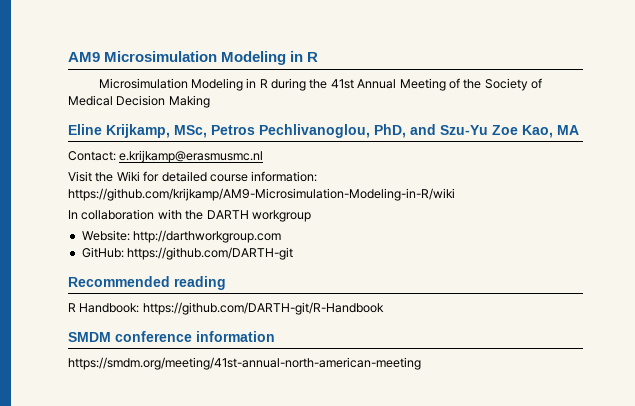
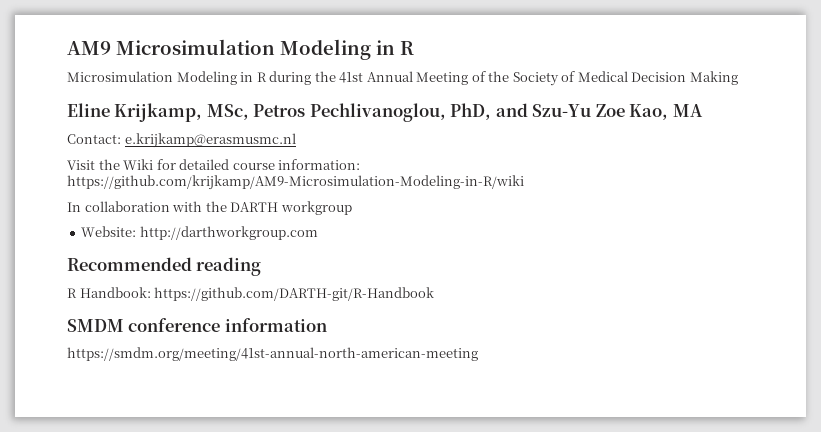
- GitHub: https://github.com/DARTH-git

